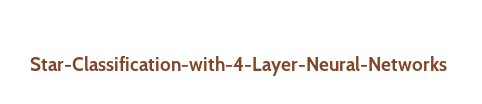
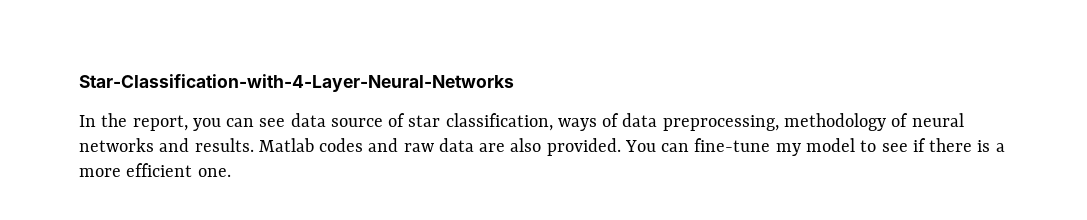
+ In the report, you can see data source of star classification, ways of data preprocessing, methodology of neural networks and results. Matlab codes and raw data are also provided. You can fine-tune my model to see if there is a more efficient one.

